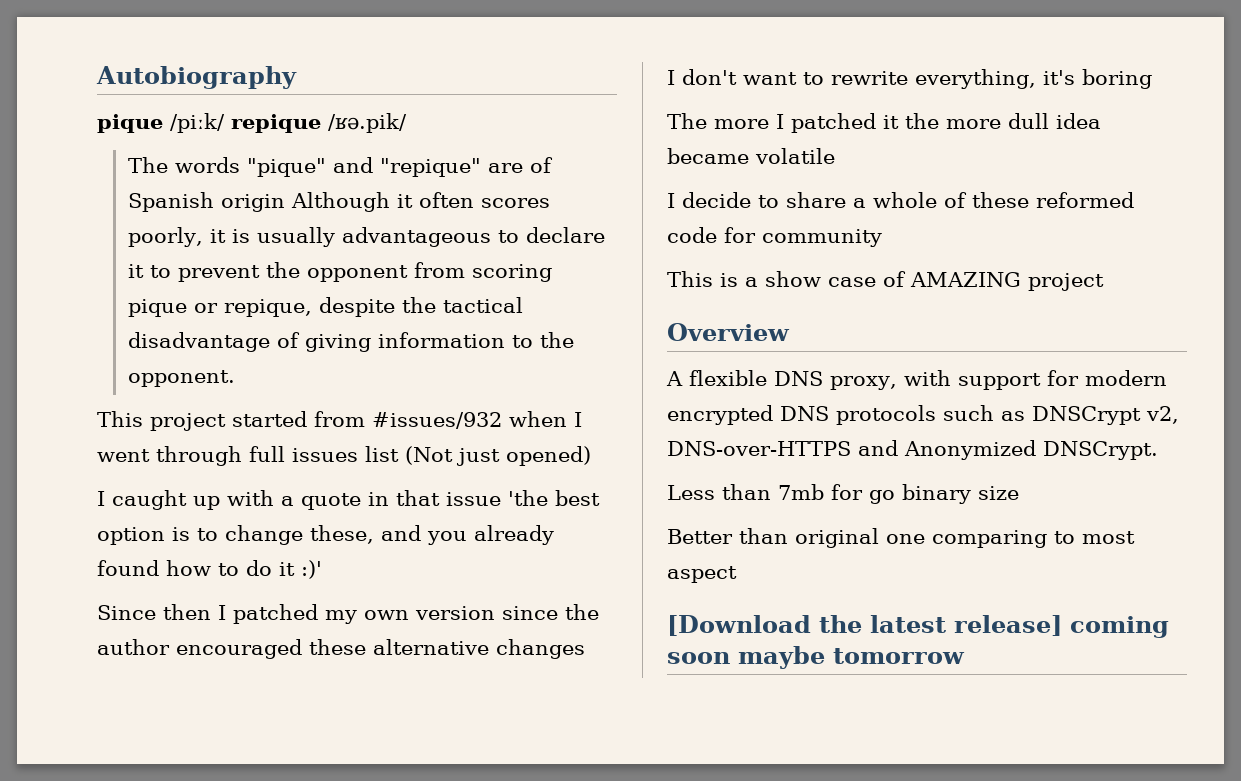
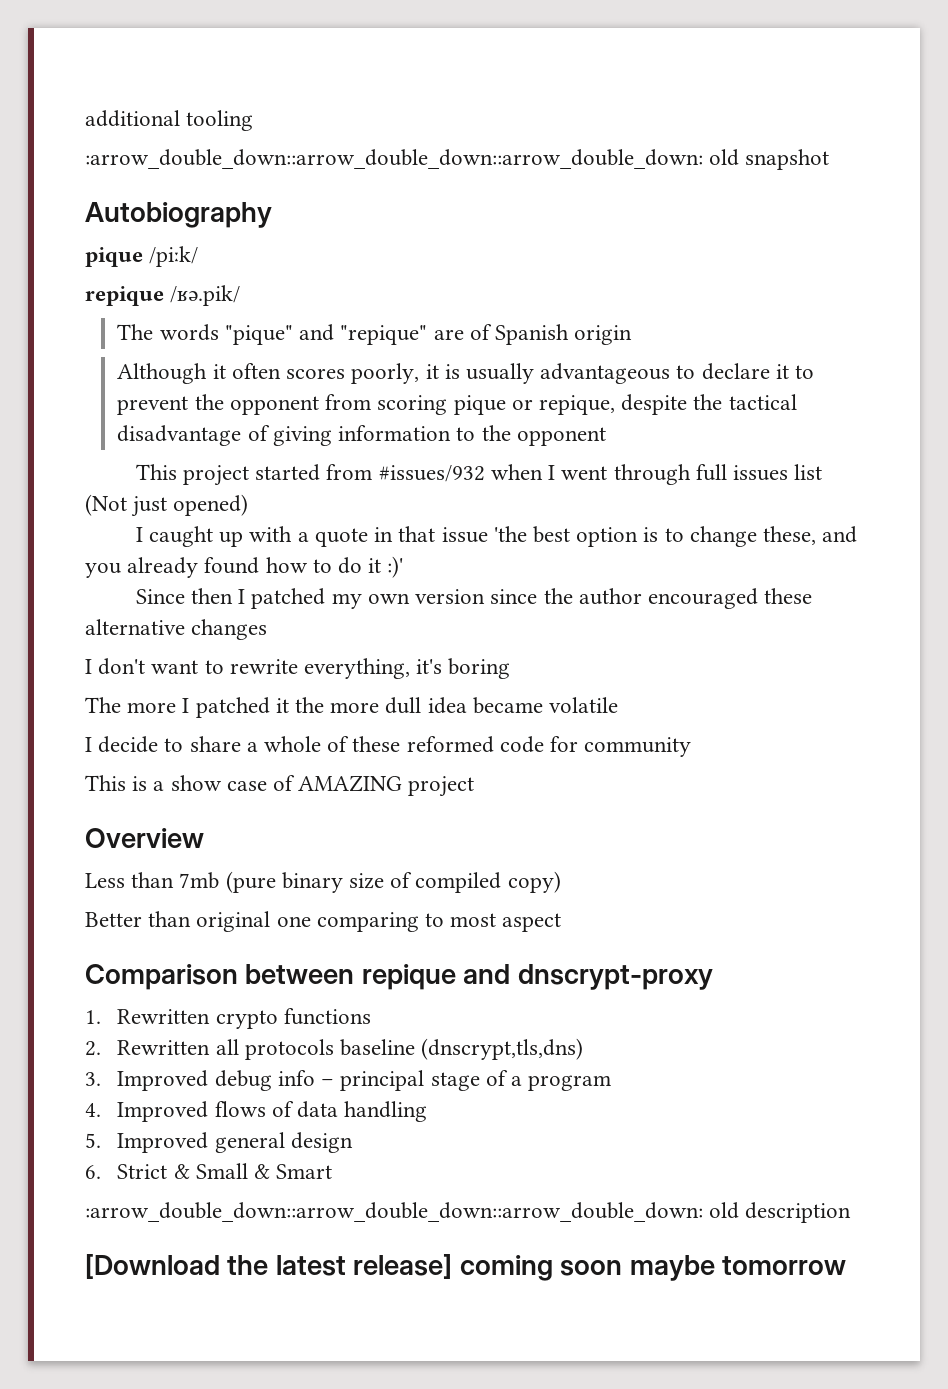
+ additional tooling
+ :arrow_double_down::arrow_double_down::arrow_double_down: old snapshot
- pique /piːk/ repique /ʁə.pik/
+ pique /piːk/
+ repique /ʁə.pik/
- The words "pique" and "repique" are of Spanish origin Although it often scores poorly, it is usually advantageous to declare it to prevent the opponent from scoring pique or repique, despite the tactical disadvantage of giving information to the opponent.
+ The words "pique" and "repique" are of Spanish origin
+ Although it often scores poorly, it is usually advantageous to declare it to prevent the opponent from scoring pique or repique, despite the tactical disadvantage of giving information to the opponent
- A flexible DNS proxy, with support for modern encrypted DNS protocols such as DNSCrypt v2, DNS-over-HTTPS and Anonymized DNSCrypt.
- Less than 7mb for go binary size
+ Less than 7mb (pure binary size of compiled copy)
+ Comparison between repique and dnscrypt-proxy
+ 1. Rewritten crypto functions
+ 2. Rewritten all protocols baseline (dnscrypt,tls,dns)
+ 3. Improved debug info – principal stage of a program
+ 4. Improved flows of data handling
+ 5. Improved general design
+ 6. Strict & Small & Smart
+ :arrow_double_down::arrow_double_down::arrow_double_down: old description

